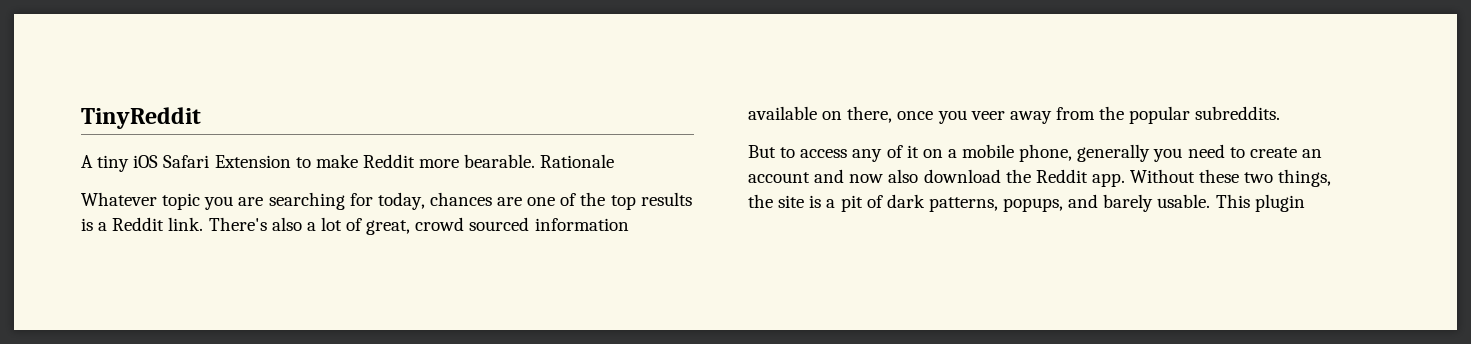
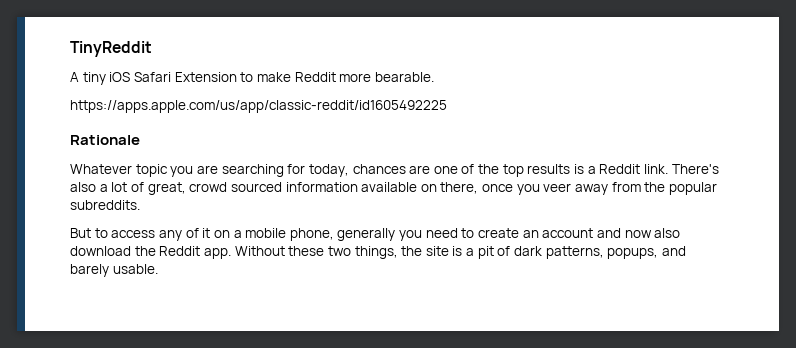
- A tiny iOS Safari Extension to make Reddit more bearable. Rationale
+ A tiny iOS Safari Extension to make Reddit more bearable.
+ https://apps.apple.com/us/app/classic-reddit/id1605492225
+ Rationale
- This plugin

